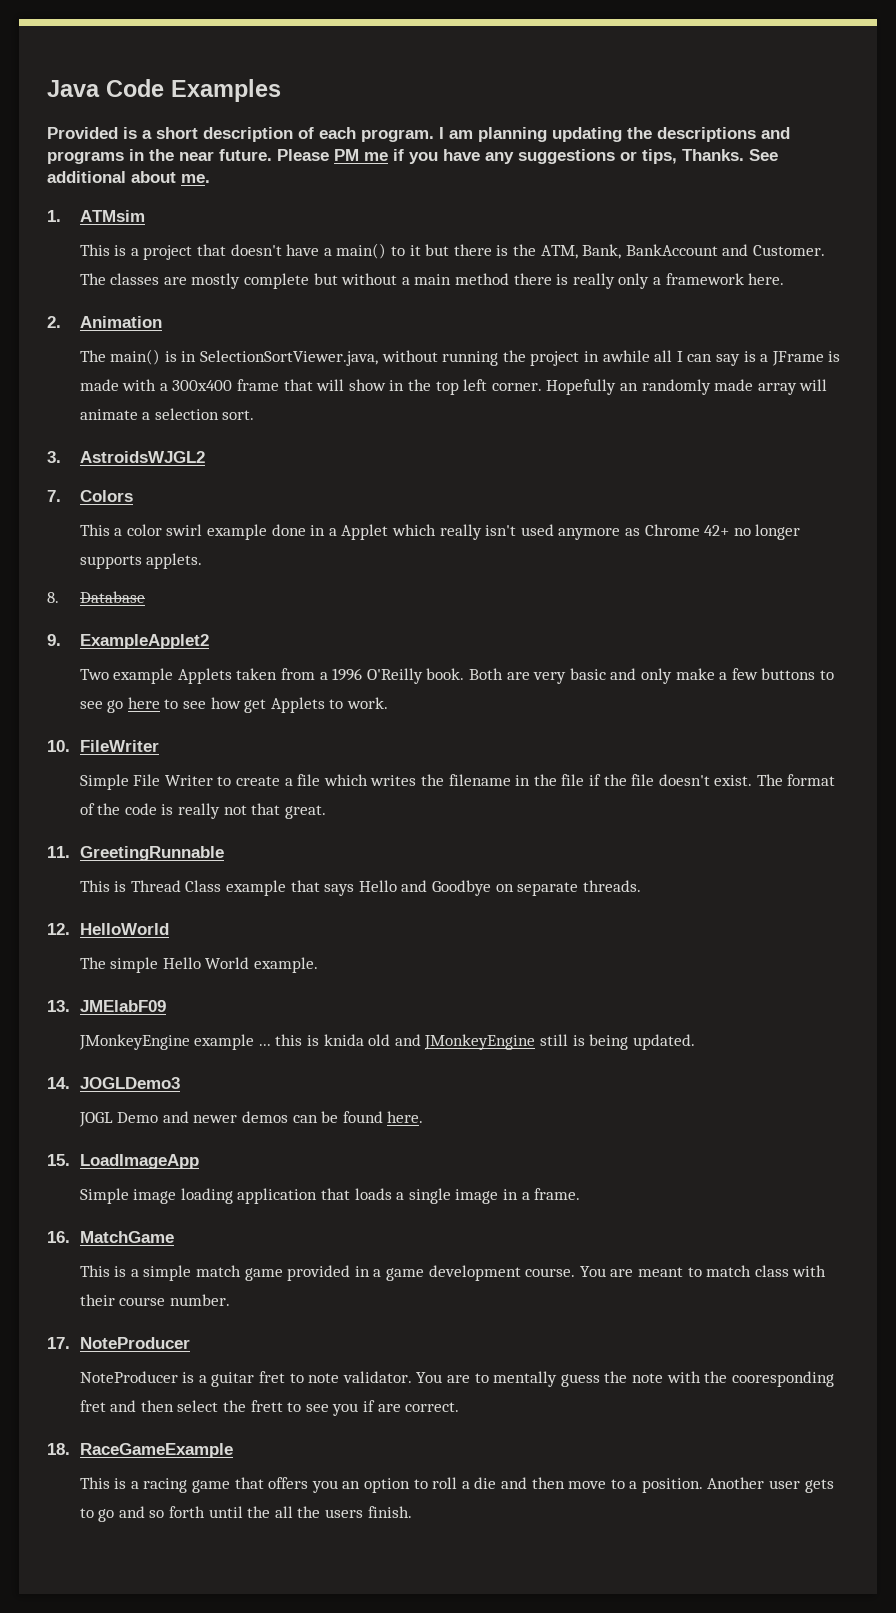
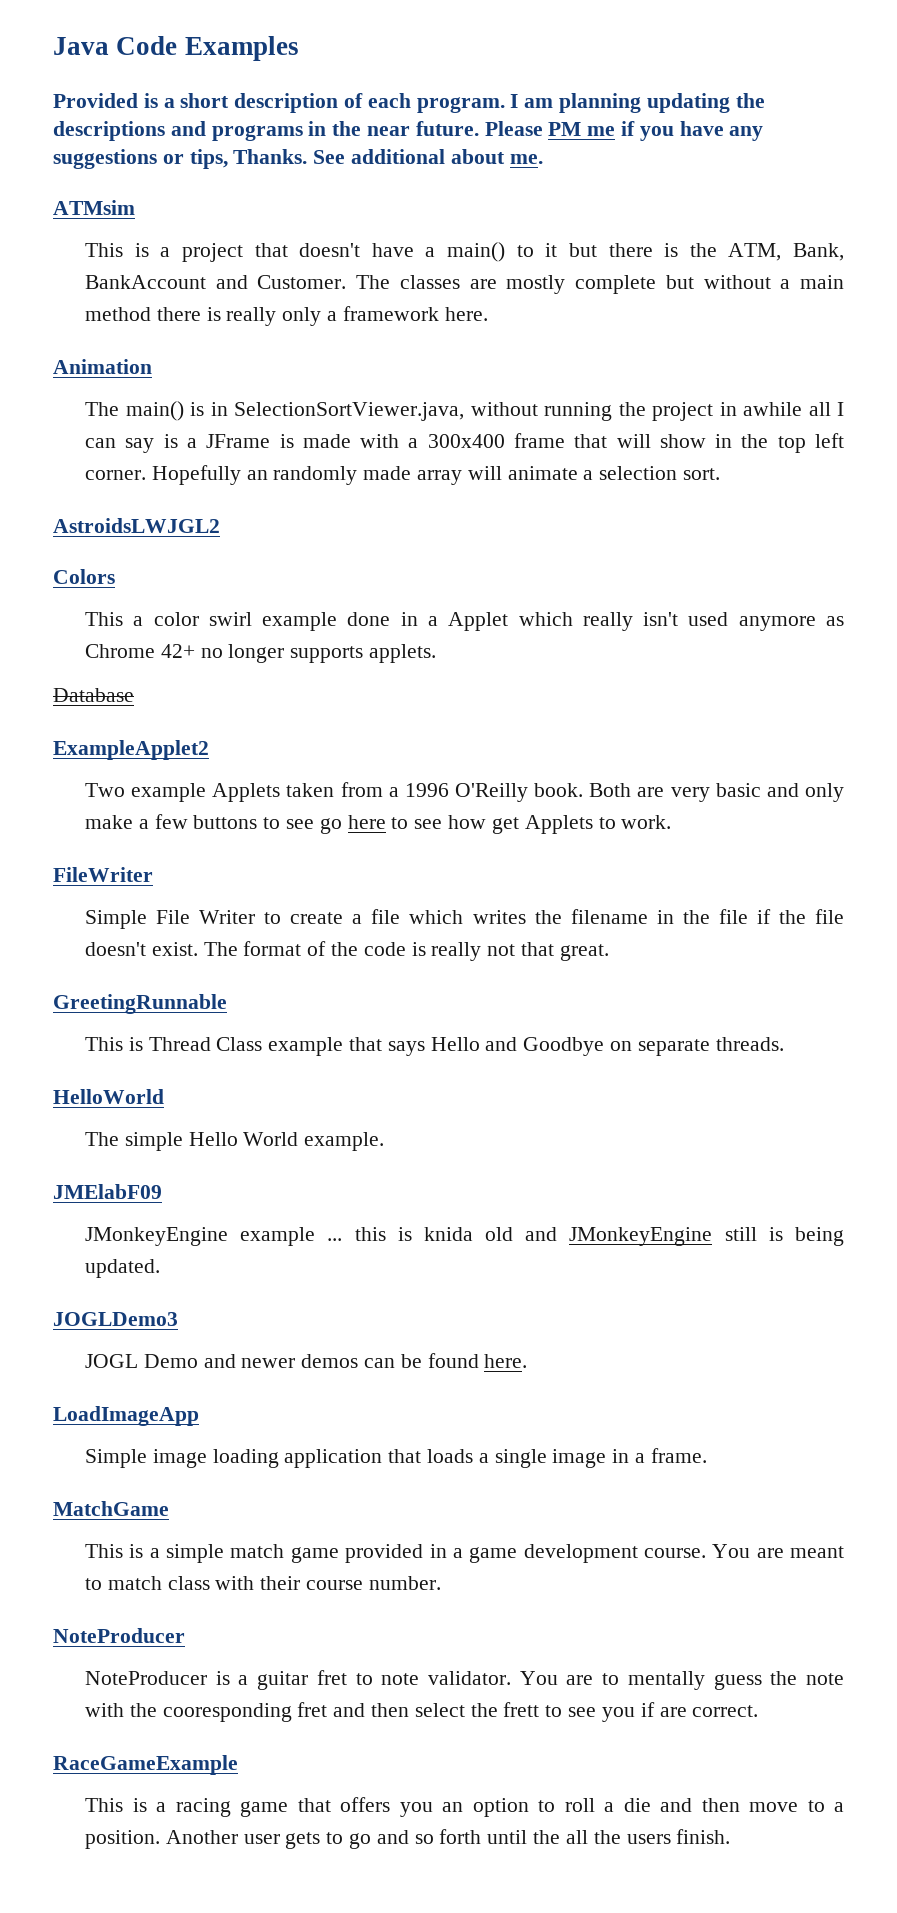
- 1. ATMsim
+ ATMsim
- 2. Animation
+ Animation
- 3. AstroidsWJGL2
- 7. Colors
+ AstroidsLWJGL2
+ Colors
- 8. Database
+ Database
- 9. ExampleApplet2
+ ExampleApplet2
- 10. FileWriter
+ FileWriter
- 11. GreetingRunnable
+ GreetingRunnable
- 12. HelloWorld
+ HelloWorld
- 13. JMElabF09
+ JMElabF09
- 14. JOGLDemo3
+ JOGLDemo3
- 15. LoadImageApp
+ LoadImageApp
- 16. MatchGame
+ MatchGame
  You are meant to match class with their course number.
- 17. NoteProducer
+ NoteProducer
- 18. RaceGameExample
+ RaceGameExample

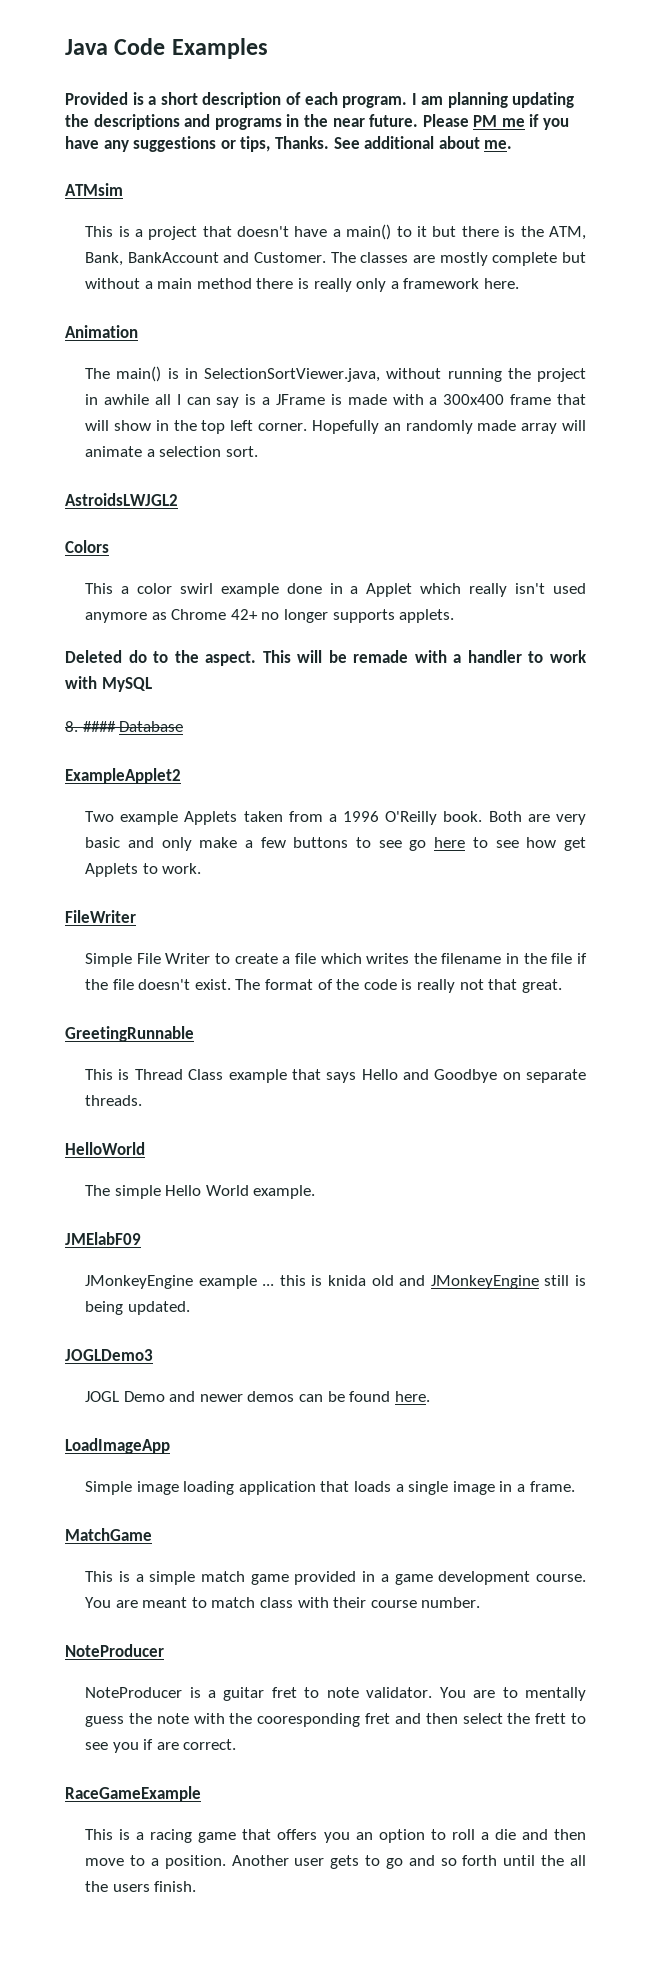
- Database
+ Deleted do to the aspect. This will be remade with a handler to work with MySQL
+ 8. #### Database

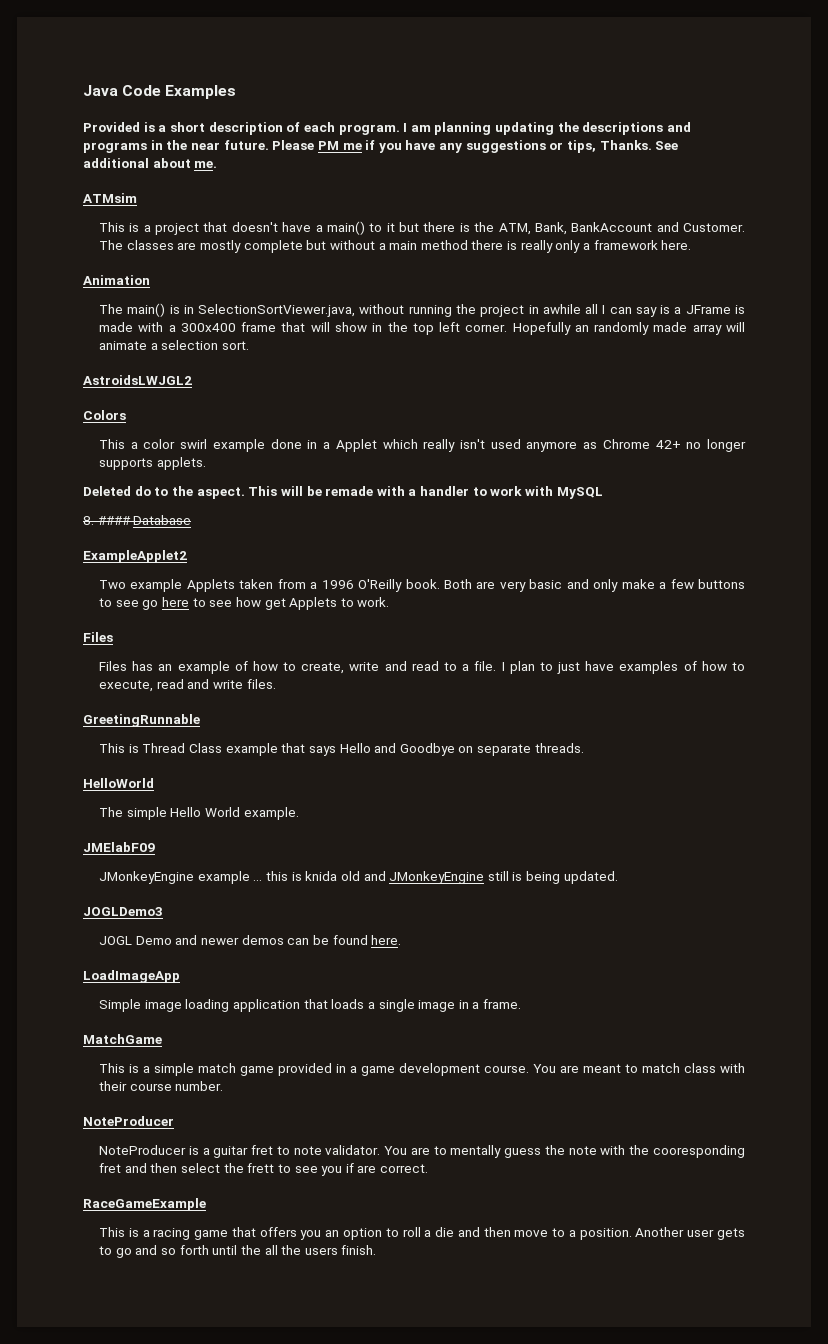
  Both are very basic and only make a few buttons to see go here to see how get Applets to work.
- FileWriter
- Simple File Writer to create a file which writes the filename in the file if the file doesn't exist. The format of the code is really not that great.
+ Files
+ Files has an example of how to create, write and read to a file. I plan to just have examples of how to execute, read and write files.

